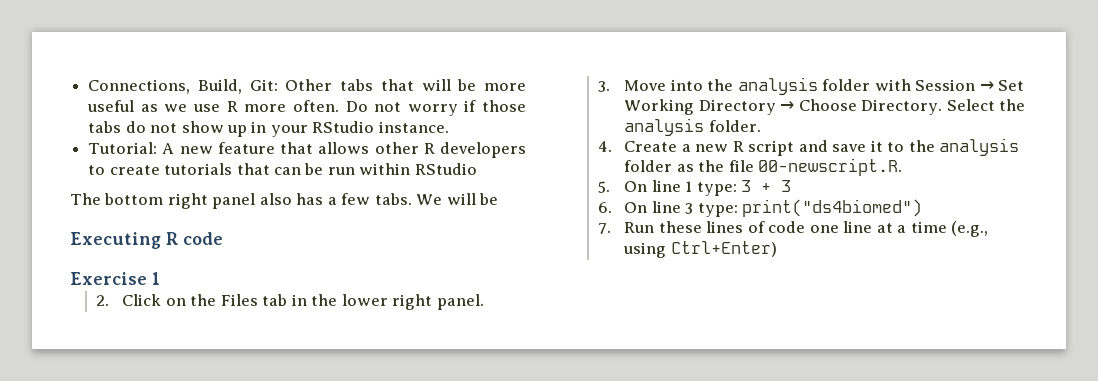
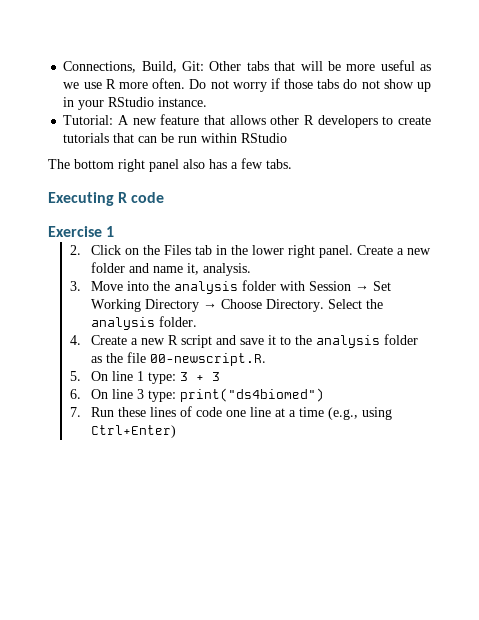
- We will be
+ Create a new folder and name it, analysis.

